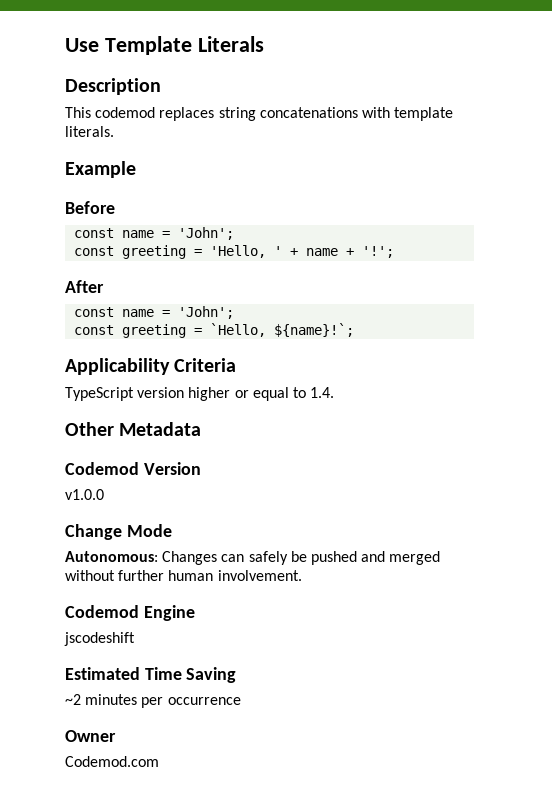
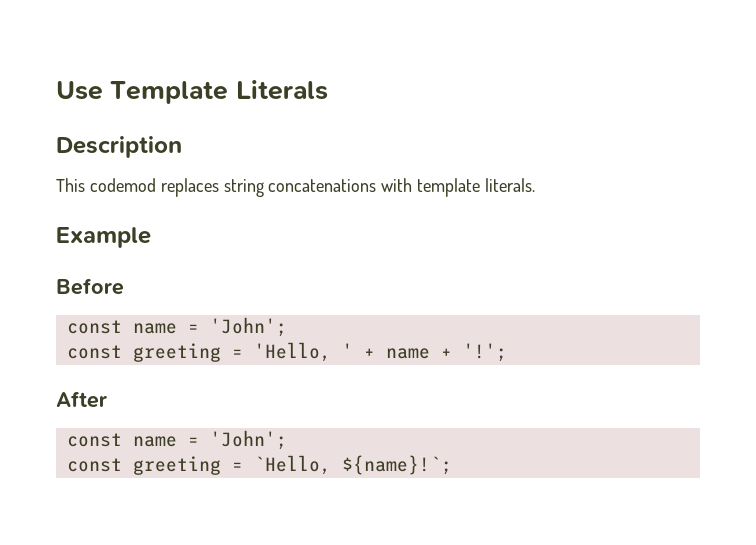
- Applicability Criteria
- TypeScript version higher or equal to 1.4.
- Other Metadata
- Codemod Version
- v1.0.0
- Change Mode
- Autonomous: Changes can safely be pushed and merged without further human involvement.
- Codemod Engine
- jscodeshift
- Estimated Time Saving
- ~2 minutes per occurrence
- Owner
- Codemod.com

